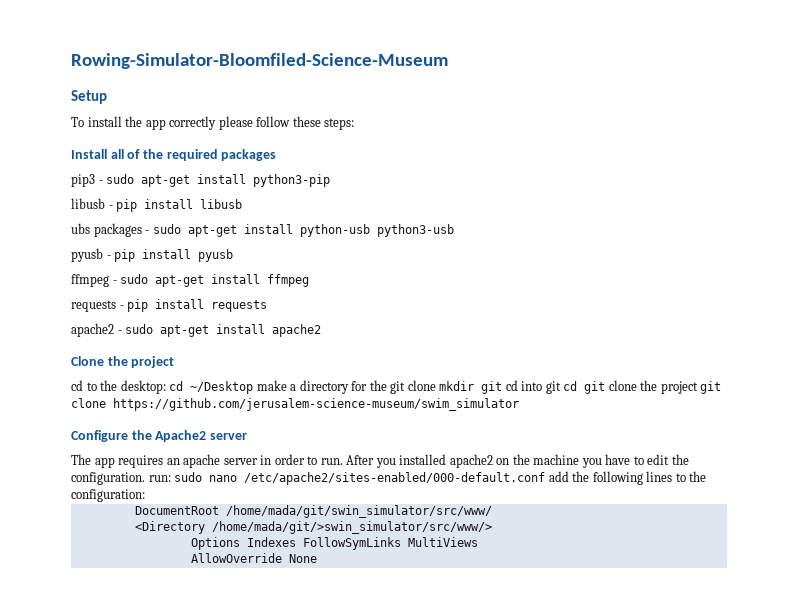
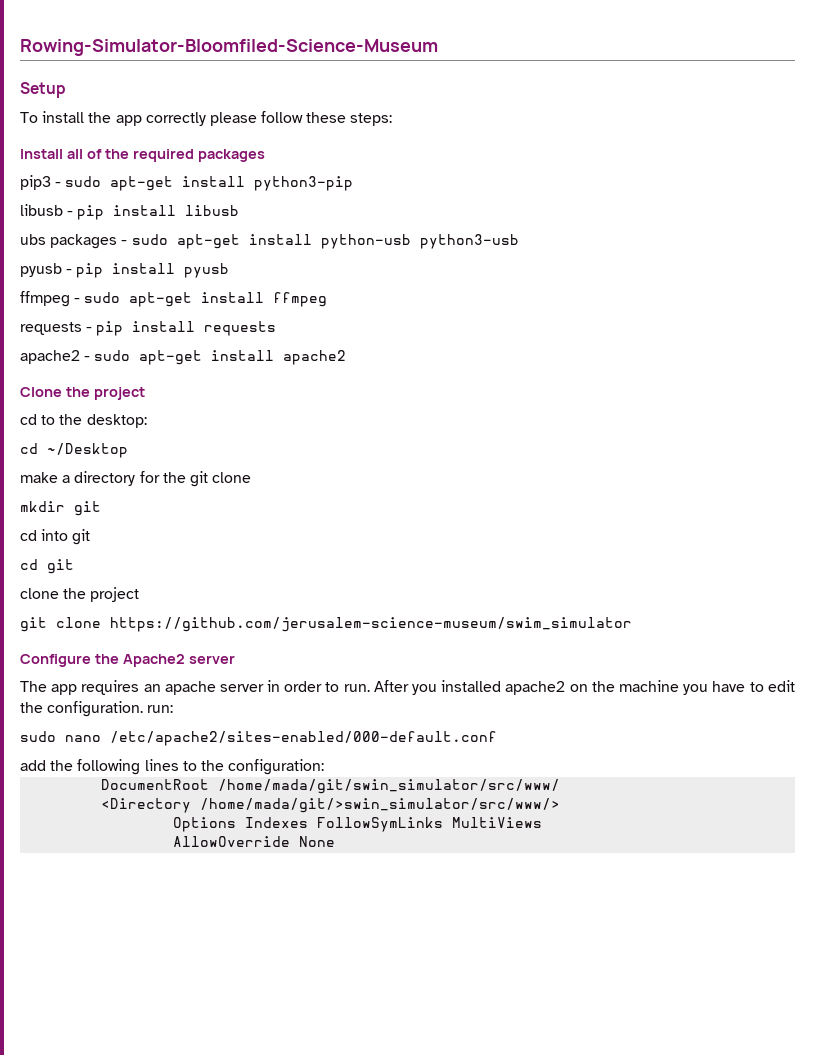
- cd to the desktop: cd ~/Desktop make a directory for the git clone mkdir git cd into git cd git clone the project git clone https://github.com/jerusalem-science-museum/swim_simulator
+ cd to the desktop:
+ cd ~/Desktop
+ make a directory for the git clone
+ mkdir git
+ cd into git
+ cd git
+ clone the project
+ git clone https://github.com/jerusalem-science-museum/swim_simulator
- After you installed apache2 on the machine you have to edit the configuration. run: sudo nano /etc/apache2/sites-enabled/000-default.conf add the following lines to the configuration:
+ After you installed apache2 on the machine you have to edit the configuration. run:
+ sudo nano /etc/apache2/sites-enabled/000-default.conf
+ add the following lines to the configuration:

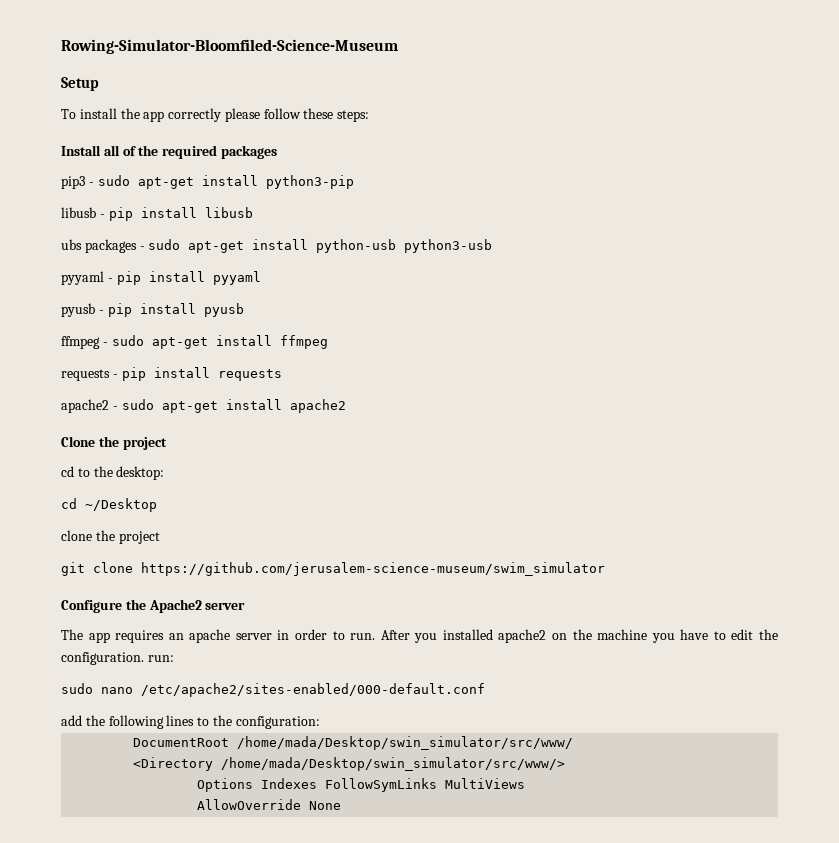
+ pyyaml - pip install pyyaml
- make a directory for the git clone
- mkdir git
- cd into git
- cd git
- DocumentRoot /home/mada/git/swin_simulator/src/www/
+ DocumentRoot /home/mada/Desktop/swin_simulator/src/www/
- <Directory /home/mada/git/>swin_simulator/src/www/>
+ <Directory /home/mada/Desktop/swin_simulator/src/www/>

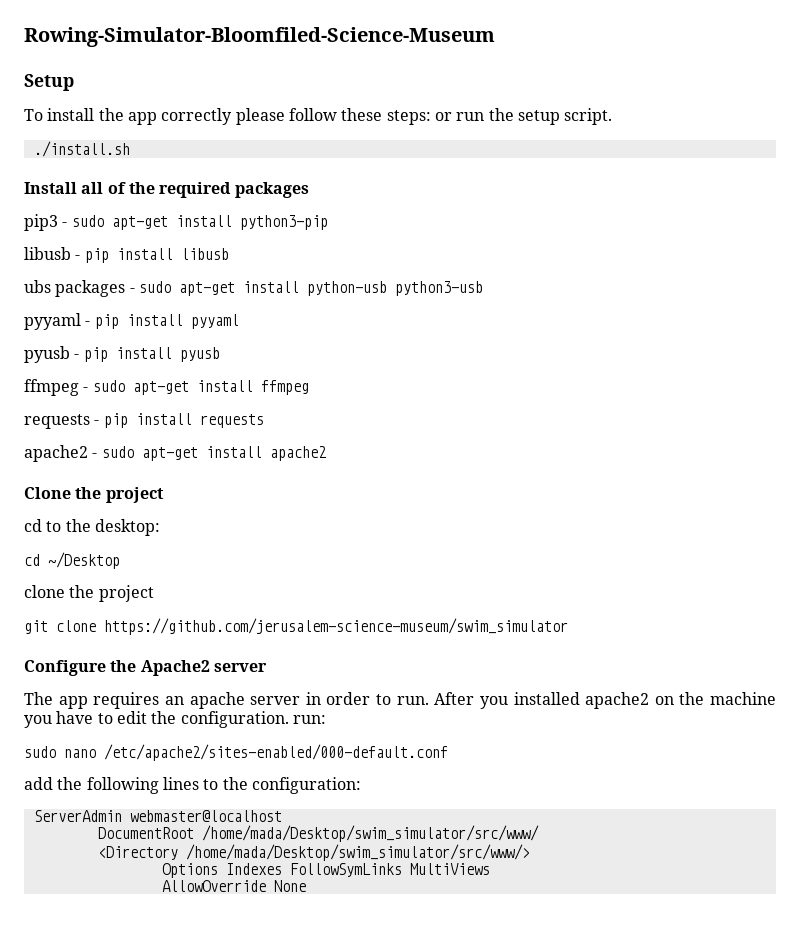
- To install the app correctly please follow these steps:
+ To install the app correctly please follow these steps: or run the setup script.
+ ./install.sh
+ ServerAdmin webmaster@localhost
- DocumentRoot /home/mada/Desktop/swin_simulator/src/www/
+ DocumentRoot /home/mada/Desktop/swim_simulator/src/www/
- <Directory /home/mada/Desktop/swin_simulator/src/www/>
+ <Directory /home/mada/Desktop/swim_simulator/src/www/>

